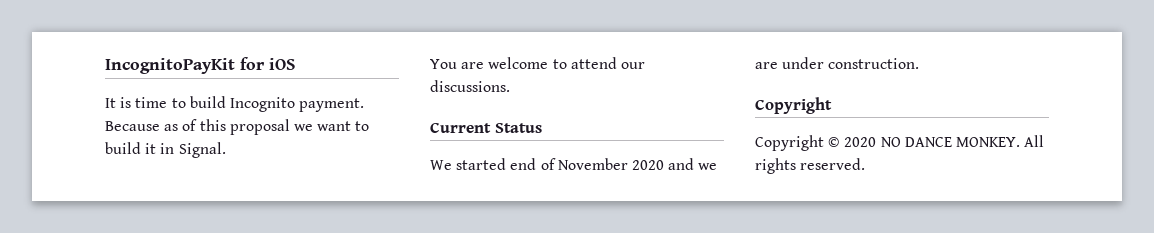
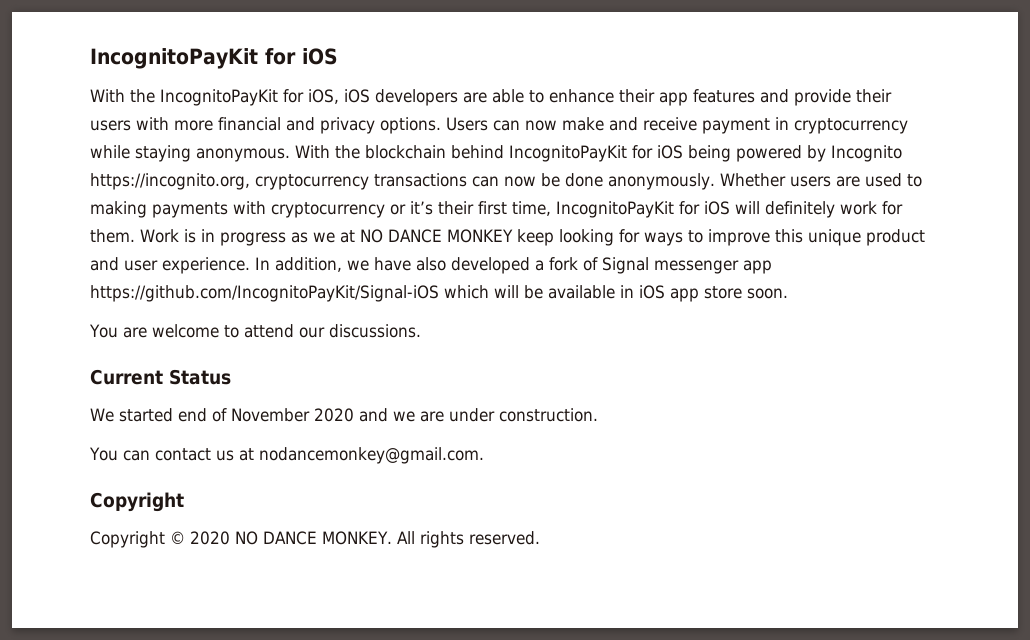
- It is time to build Incognito payment. Because as of this proposal we want to build it in Signal.
+ With the IncognitoPayKit for iOS, iOS developers are able to enhance their app features and provide their users with more financial and privacy options. Users can now make and receive payment in cryptocurrency while staying anonymous. With the blockchain behind IncognitoPayKit for iOS being powered by Incognito https://incognito.org, cryptocurrency transactions can now be done anonymously. Whether users are used to making payments with cryptocurrency or it’s their first time, IncognitoPayKit for iOS will definitely work for them. Work is in progress as we at NO DANCE MONKEY keep looking for ways to improve this unique product and user experience. In addition, we have also developed a fork of Signal messenger app https://github.com/IncognitoPayKit/Signal-iOS which will be available in iOS app store soon.
+ You can contact us at nodancemonkey@gmail.com.

